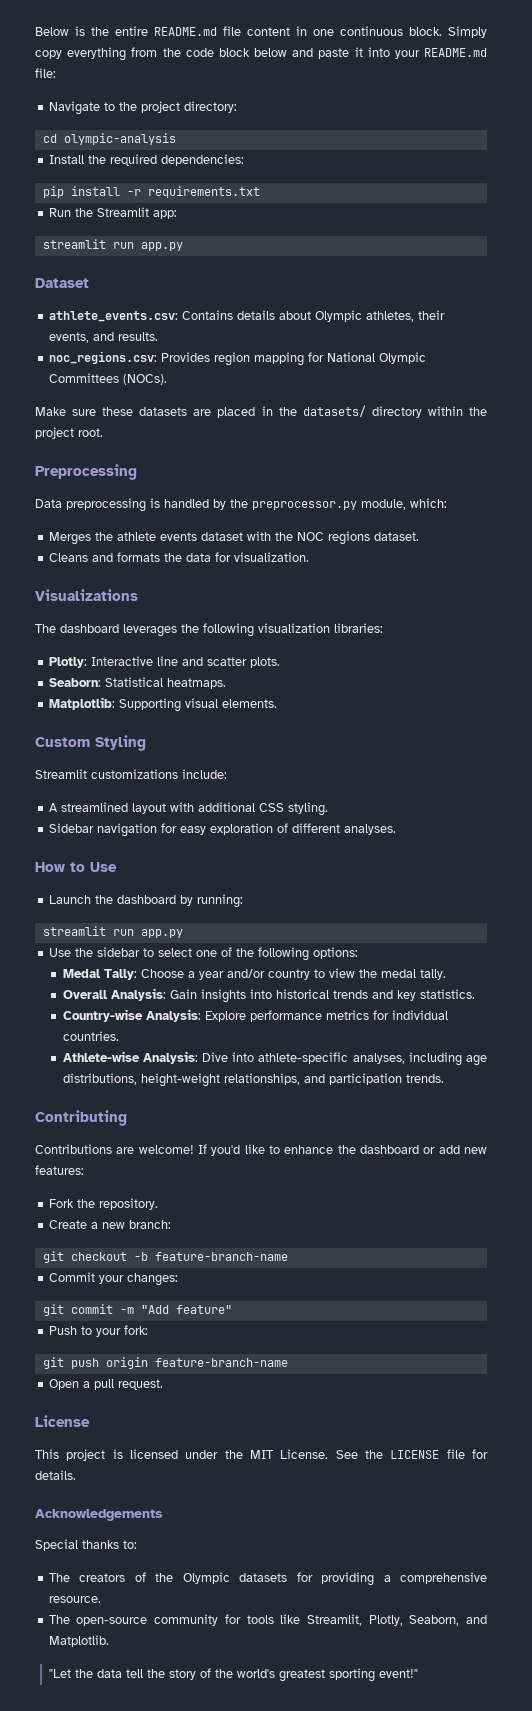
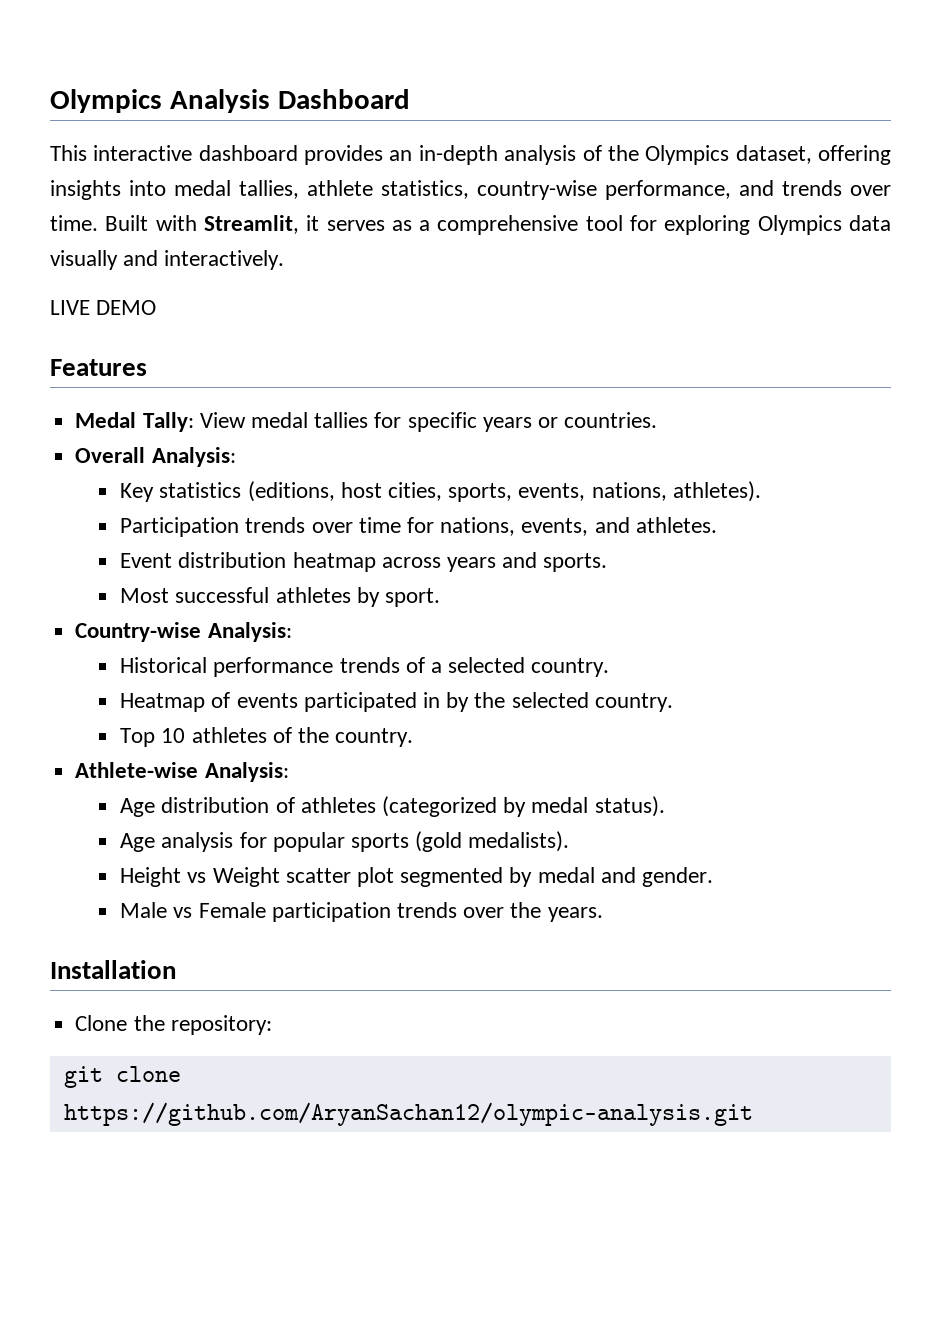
- Below is the entire README.md file content in one continuous block. Simply copy everything from the code block below and paste it into your README.md file:
- Navigate to the project directory:
- cd olympic-analysis
- Install the required dependencies:
- pip install -r requirements.txt
- Run the Streamlit app:
- streamlit run app.py
- Dataset
- athlete_events.csv: Contains details about Olympic athletes, their events, and results.
- noc_regions.csv: Provides region mapping for National Olympic Committees (NOCs).
- Make sure these datasets are placed in the datasets/ directory within the project root.
- Preprocessing
- Data preprocessing is handled by the preprocessor.py module, which:
- Merges the athlete events dataset with the NOC regions dataset.
- Cleans and formats the data for visualization.
- Visualizations
- The dashboard leverages the following visualization libraries:
- Plotly: Interactive line and scatter plots.
- Seaborn: Statistical heatmaps.
- Matplotlib: Supporting visual elements.
- Custom Styling
- Streamlit customizations include:
- A streamlined layout with additional CSS styling.
- Sidebar navigation for easy exploration of different analyses.
- How to Use
- Launch the dashboard by running:
- streamlit run app.py
- Use the sidebar to select one of the following options:
- Medal Tally: Choose a year and/or country to view the medal tally.
- Overall Analysis: Gain insights into historical trends and key statistics.
- Country-wise Analysis: Explore performance metrics for individual countries.
- Athlete-wise Analysis: Dive into athlete-specific analyses, including age distributions, height-weight relationships, and participation trends.
- Contributing
- Contributions are welcome! If you'd like to enhance the dashboard or add new features:
- Fork the repository.
- Create a new branch:
- git checkout -b feature-branch-name
- Commit your changes:
- git commit -m "Add feature"
- Push to your fork:
- git push origin feature-branch-name
- Open a pull request.
- License
- This project is licensed under the MIT License. See the LICENSE file for details.
- Acknowledgements
- Special thanks to:
- The creators of the Olympic datasets for providing a comprehensive resource.
- The open-source community for tools like Streamlit, Plotly, Seaborn, and Matplotlib.
- "Let the data tell the story of the world's greatest sporting event!"
+ Olympics Analysis Dashboard
+ This interactive dashboard provides an in-depth analysis of the Olympics dataset, offering insights into medal tallies, athlete statistics, country-wise performance, and trends over time. Built with Streamlit, it serves as a comprehensive tool for exploring Olympics data visually and interactively.
+ LIVE DEMO
+ Features
+ Medal Tally: View medal tallies for specific years or countries.
+ Overall Analysis:
+ Key statistics (editions, host cities, sports, events, nations, athletes).
+ Participation trends over time for nations, events, and athletes.
+ Event distribution heatmap across years and sports.
+ Most successful athletes by sport.
+ Country-wise Analysis:
+ Historical performance trends of a selected country.
+ Heatmap of events participated in by the selected country.
+ Top 10 athletes of the country.
+ Athlete-wise Analysis:
+ Age distribution of athletes (categorized by medal status).
+ Age analysis for popular sports (gold medalists).
+ Height vs Weight scatter plot segmented by medal and gender.
+ Male vs Female participation trends over the years.
+ Installation
+ Clone the repository:
+ git clone https://github.com/AryanSachan12/olympic-analysis.git

